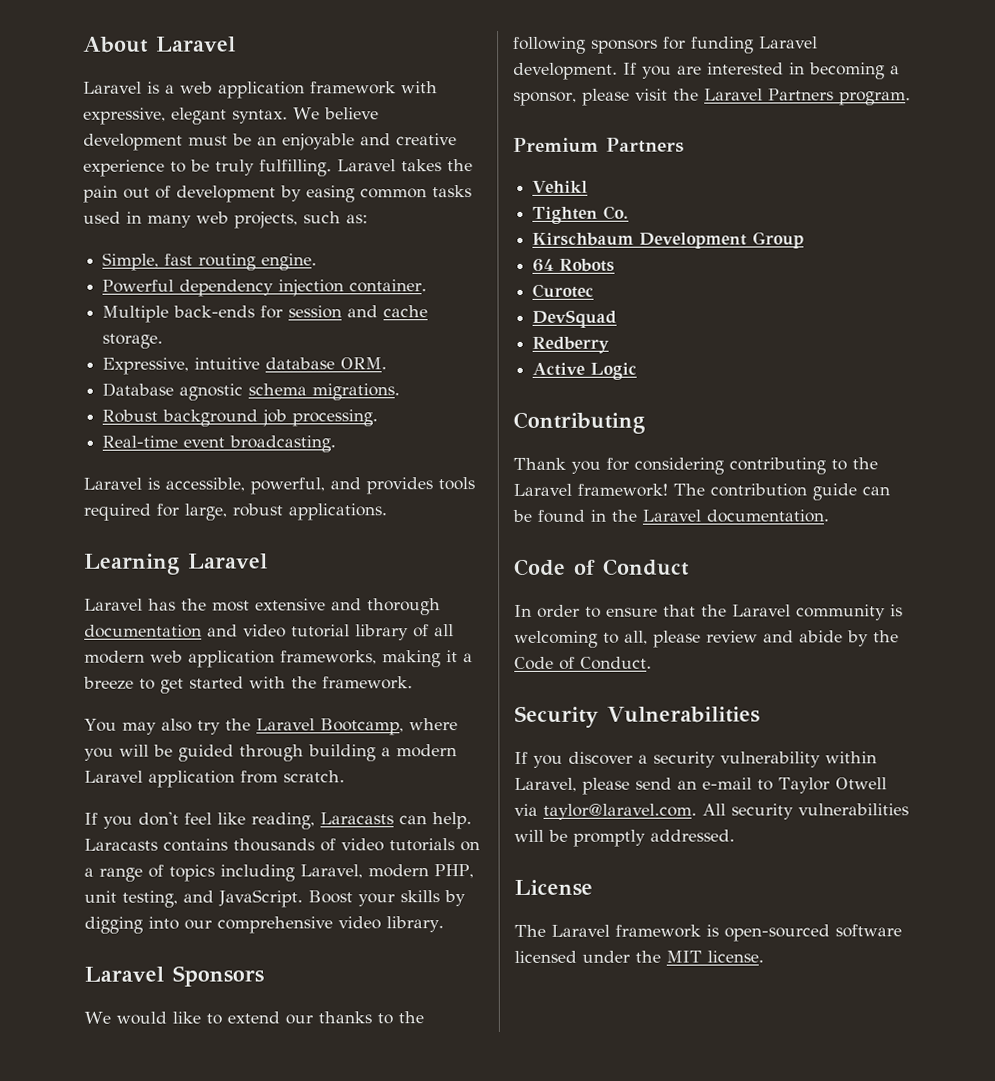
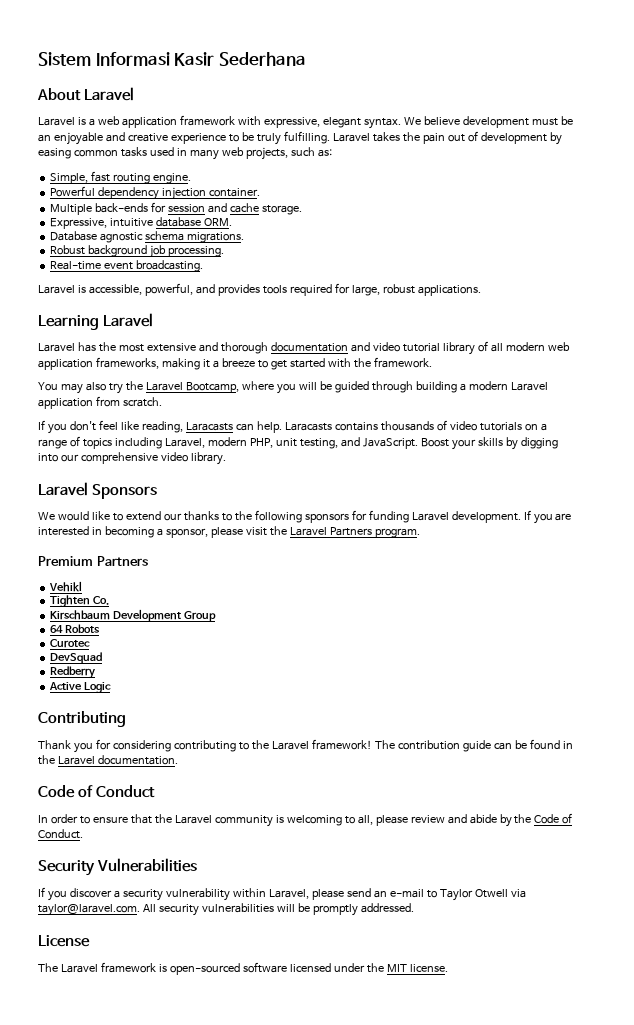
+ Sistem Informasi Kasir Sederhana

